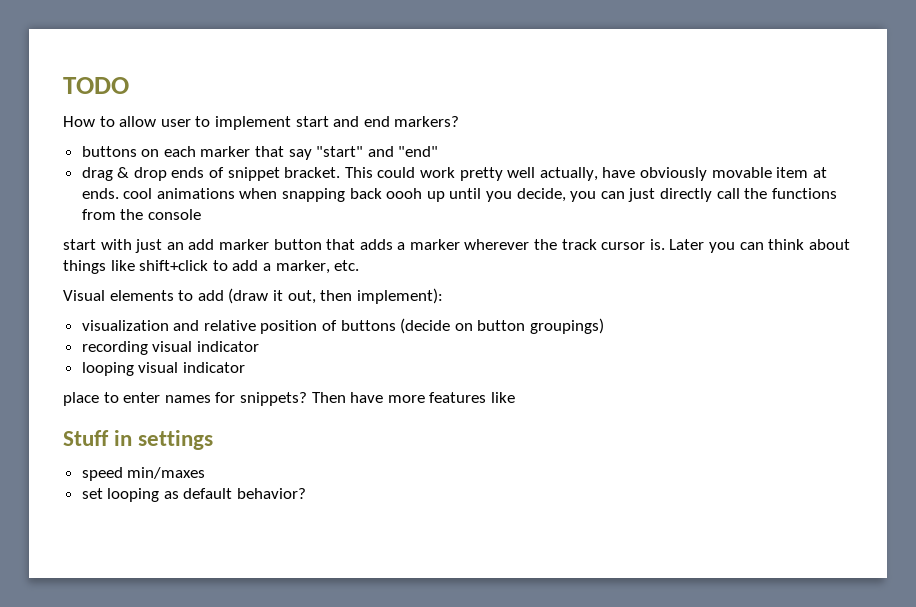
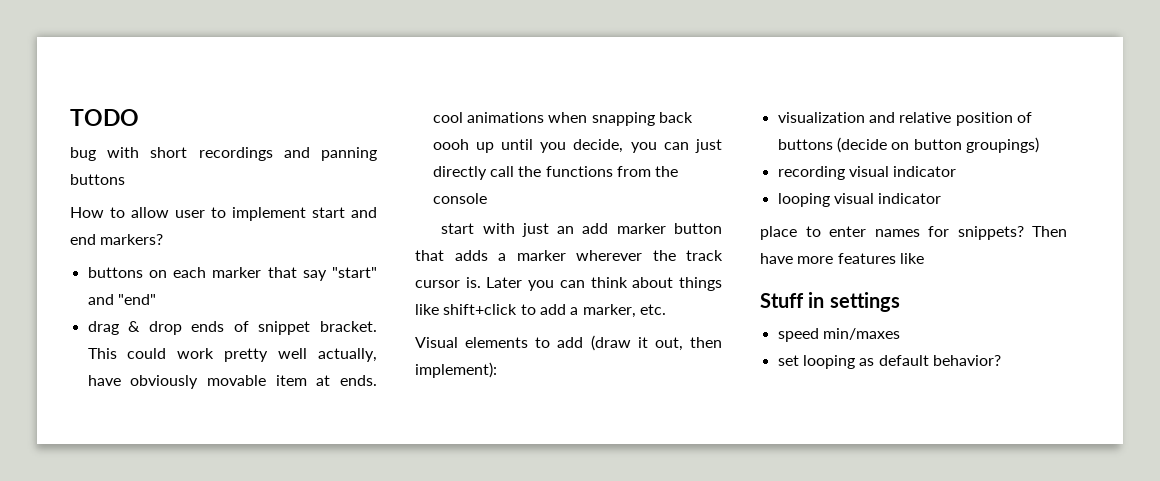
+ bug with short recordings and panning buttons

